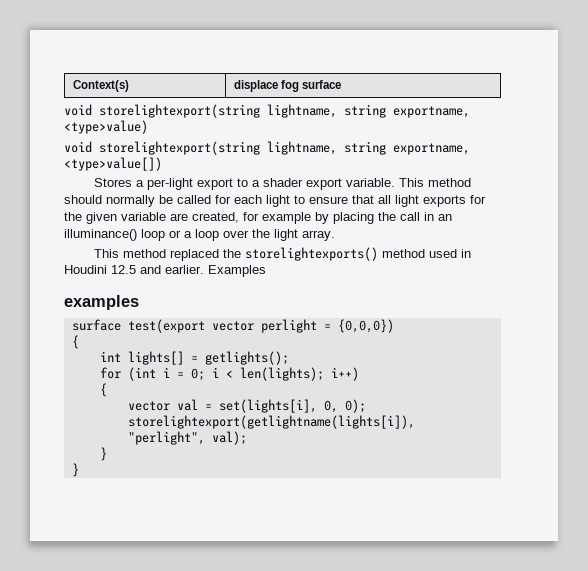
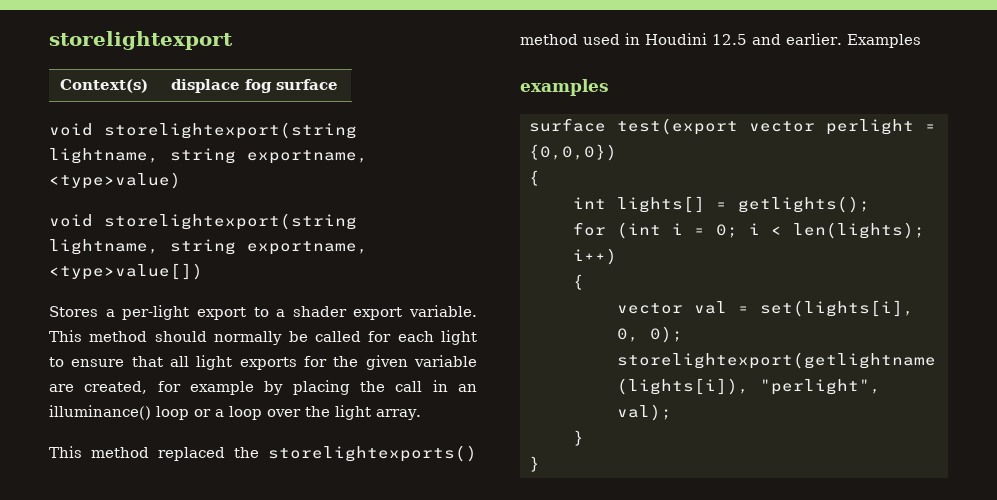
+ storelightexport

